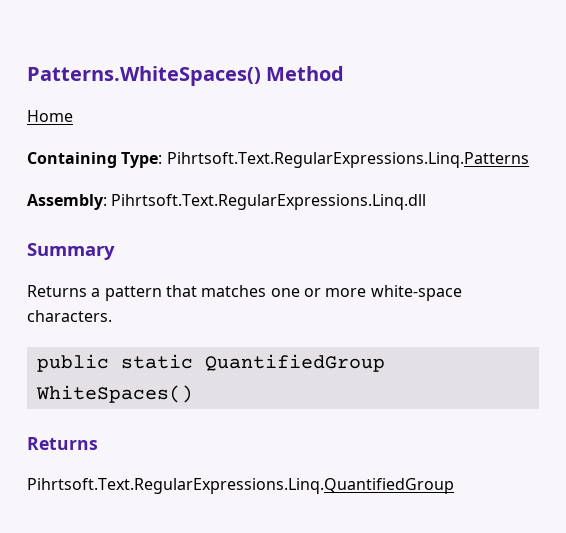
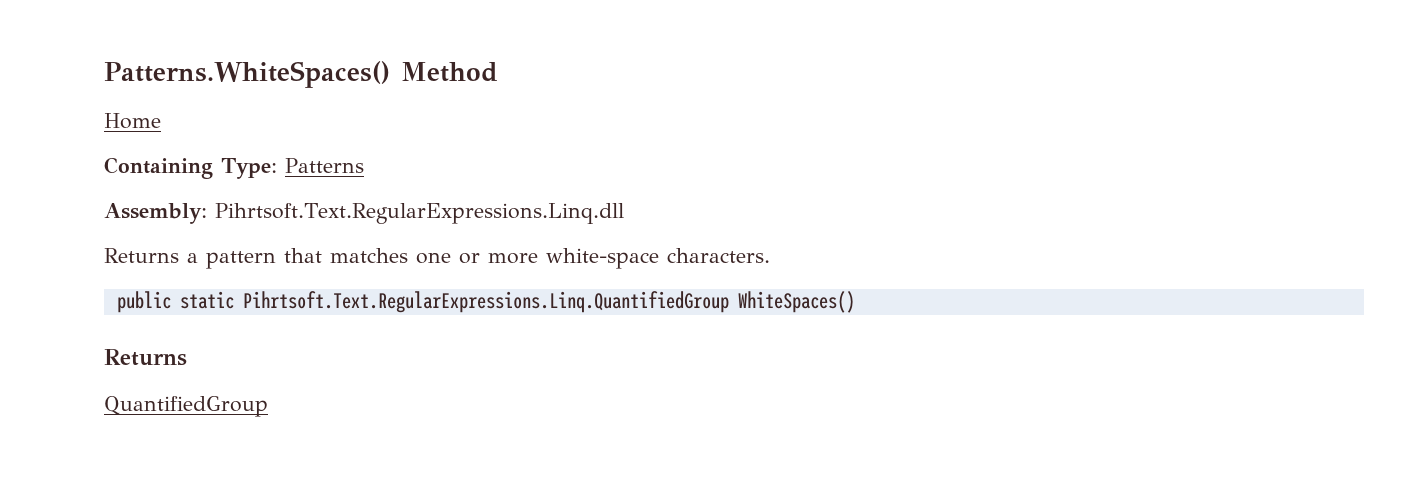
- Containing Type: Pihrtsoft.Text.RegularExpressions.Linq.Patterns
+ Containing Type: Patterns
- Summary
- public static QuantifiedGroup WhiteSpaces()
+ public static Pihrtsoft.Text.RegularExpressions.Linq.QuantifiedGroup WhiteSpaces()
- Pihrtsoft.Text.RegularExpressions.Linq.QuantifiedGroup
+ QuantifiedGroup

